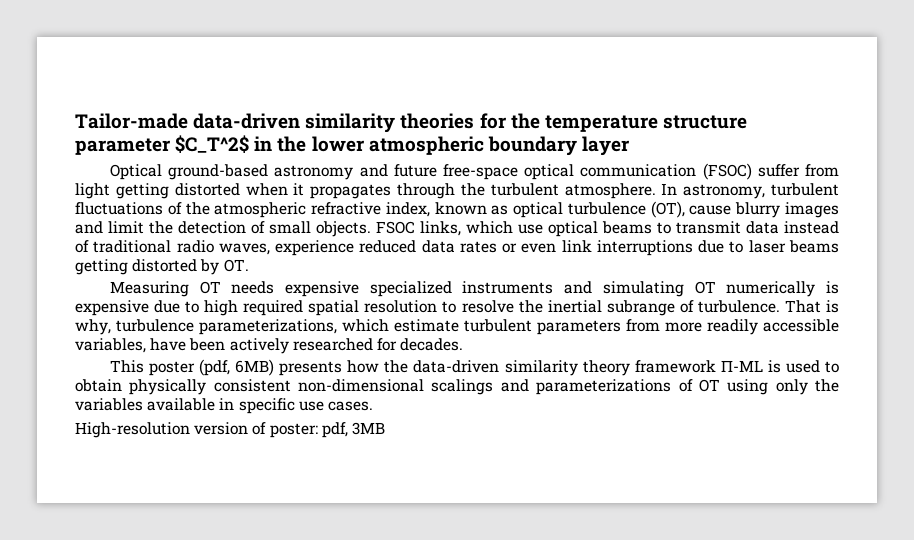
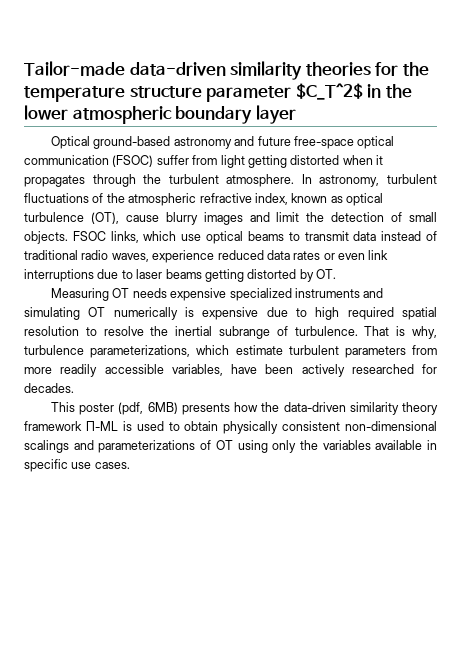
- High-resolution version of poster: pdf, 3MB

